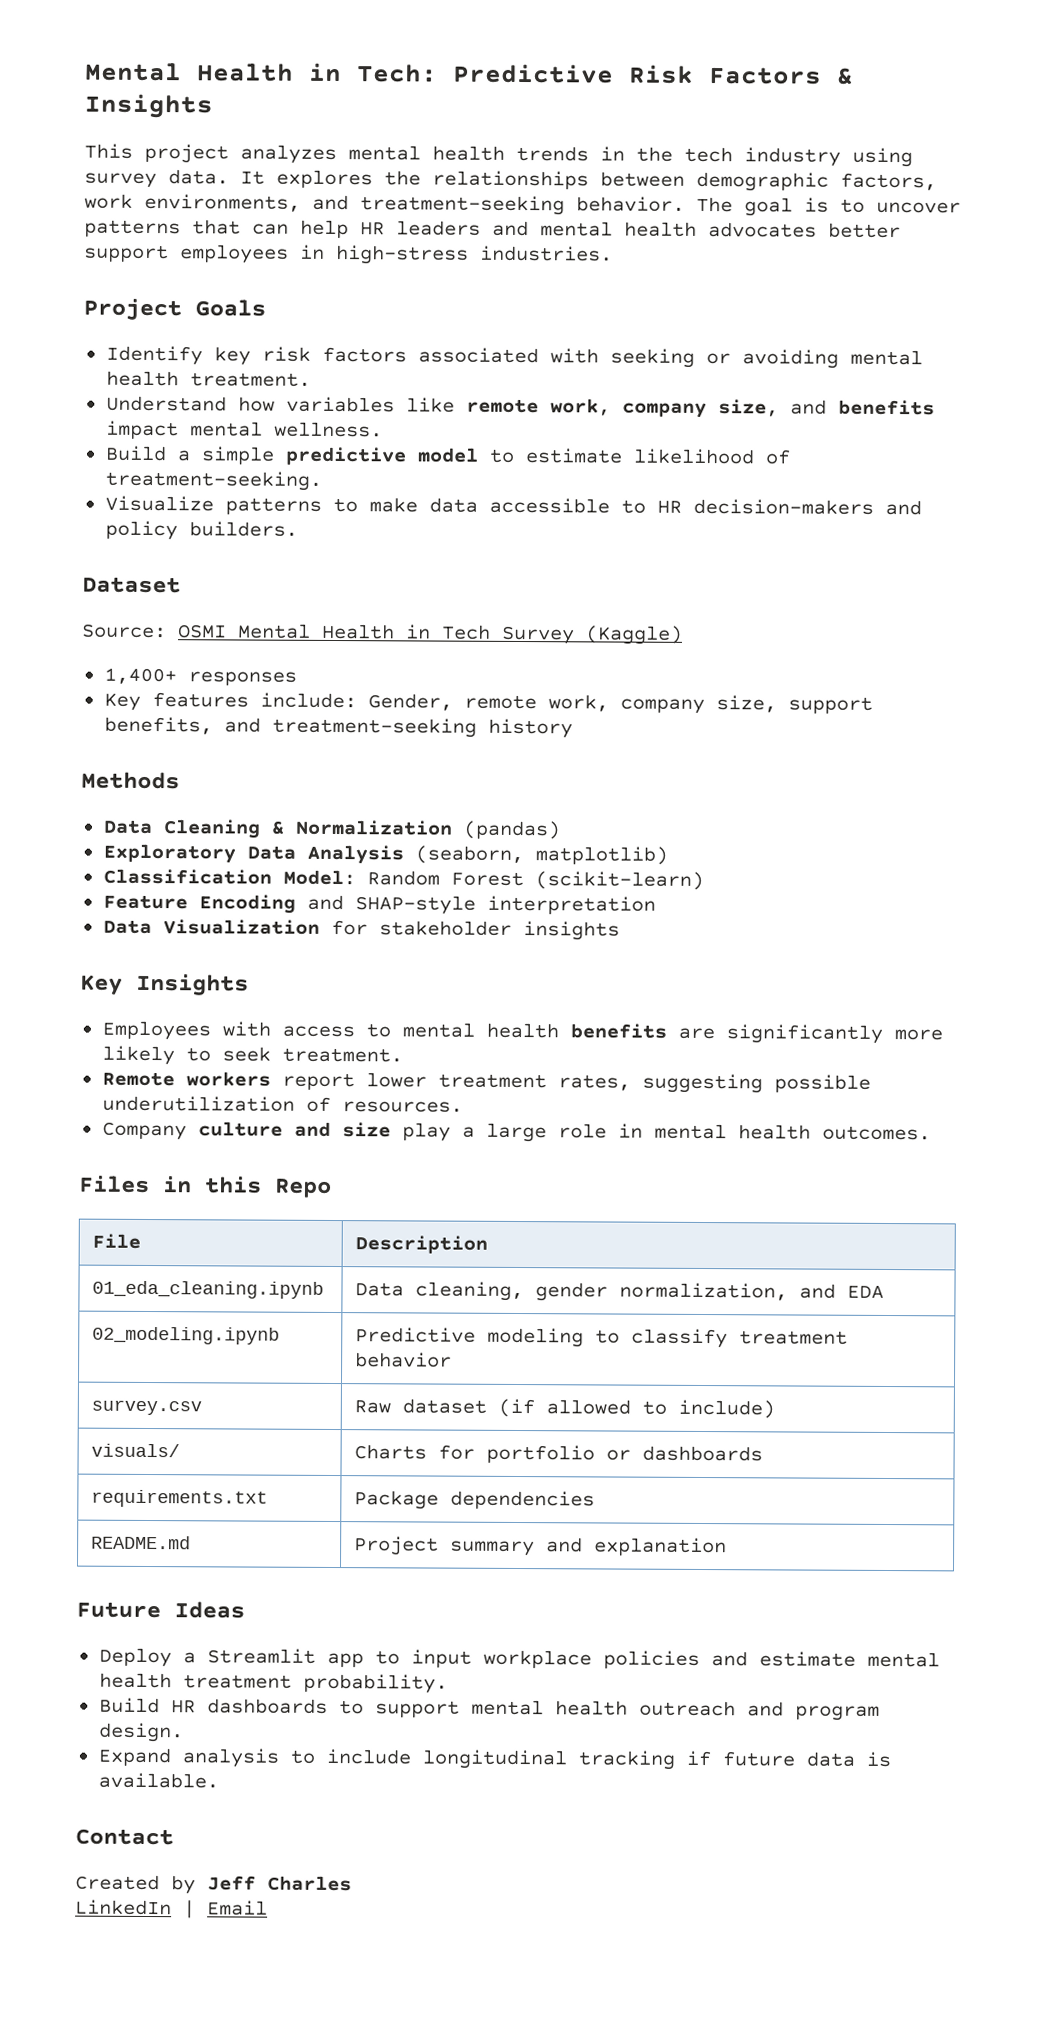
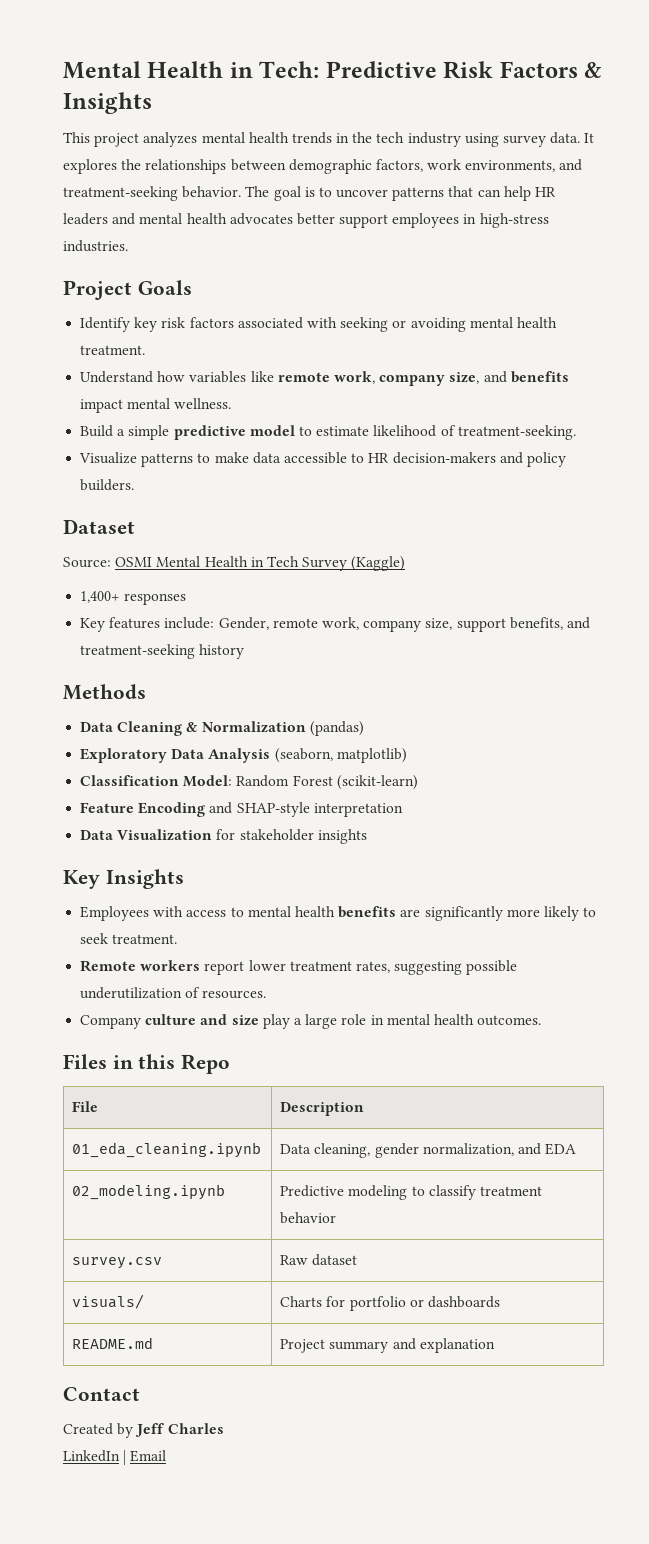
- survey.csv | Raw dataset (if allowed to include)
+ survey.csv | Raw dataset
- requirements.txt | Package dependencies
- Future Ideas
- Deploy a Streamlit app to input workplace policies and estimate mental health treatment probability.
- Build HR dashboards to support mental health outreach and program design.
- Expand analysis to include longitudinal tracking if future data is available.

